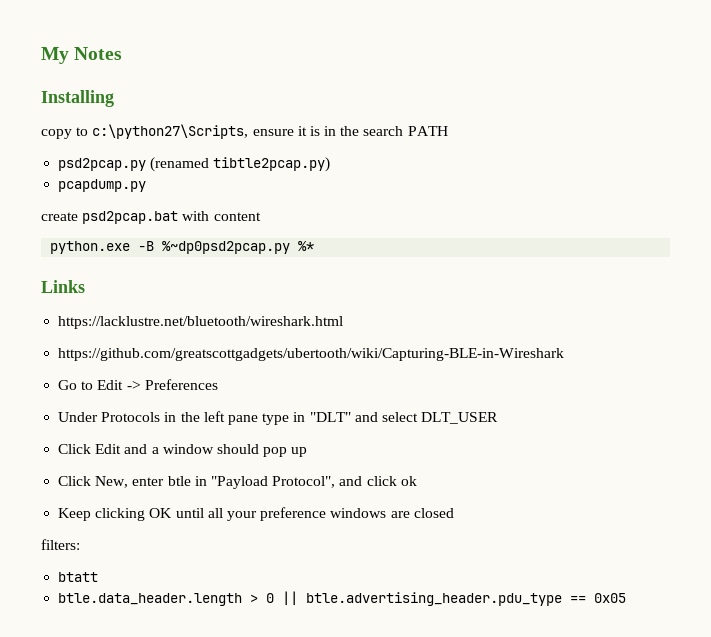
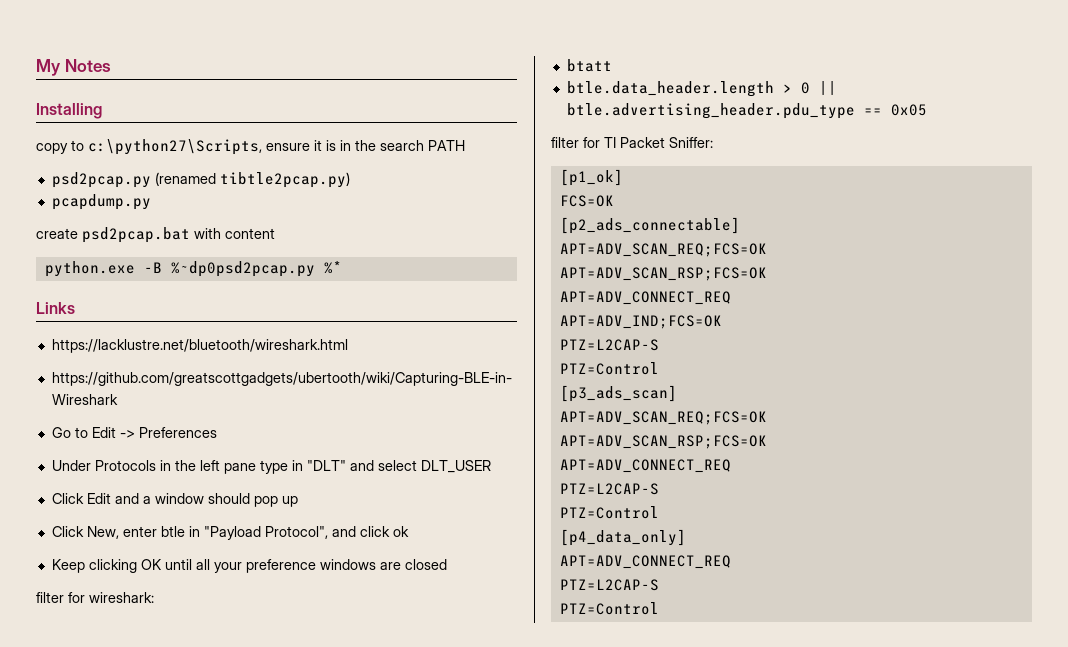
- filters:
+ filter for wireshark:
+ filter for TI Packet Sniffer:
+ [p1_ok]
+ FCS=OK
+ [p2_ads_connectable]
+ APT=ADV_SCAN_REQ;FCS=OK
+ APT=ADV_SCAN_RSP;FCS=OK
+ APT=ADV_CONNECT_REQ
+ APT=ADV_IND;FCS=OK
+ PTZ=L2CAP-S
+ PTZ=Control
+ [p3_ads_scan]
+ APT=ADV_SCAN_REQ;FCS=OK
+ APT=ADV_SCAN_RSP;FCS=OK
+ APT=ADV_CONNECT_REQ
+ PTZ=L2CAP-S
+ PTZ=Control
+ [p4_data_only]
+ APT=ADV_CONNECT_REQ
+ PTZ=L2CAP-S
+ PTZ=Control

